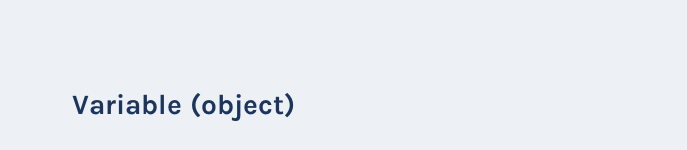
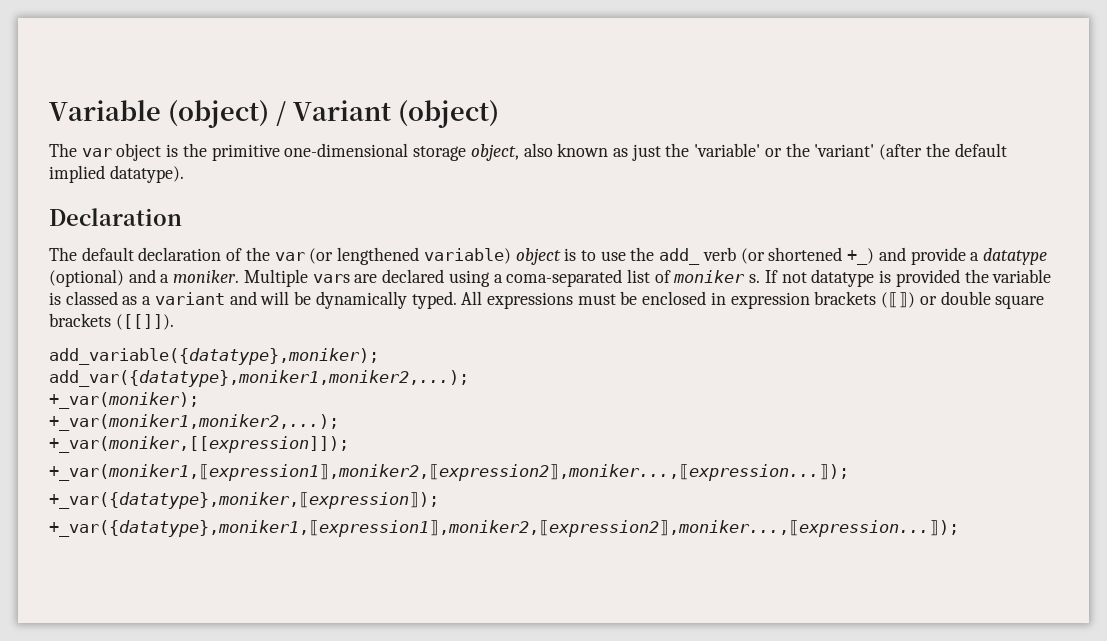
- Variable (object)
+ Variable (object) / Variant (object)
+ The var object is the primitive one-dimensional storage object, also known as just the 'variable' or the 'variant' (after the default implied datatype).
+ Declaration
+ The default declaration of the var (or lengthened variable) object is to use the add_ verb (or shortened +_) and provide a datatype (optional) and a moniker. Multiple vars are declared using a coma-separated list of moniker s. If not datatype is provided the variable is classed as a variant and will be dynamically typed. All expressions must be enclosed in expression brackets (⟦⟧) or double square brackets ([[]]).
+ add_variable({datatype},moniker);
+ add_var({datatype},moniker1,moniker2,...);
+ +_var(moniker);
+ +_var(moniker1,moniker2,...);
+ +_var(moniker,[[expression]]);
+ +_var(moniker1,⟦expression1⟧,moniker2,⟦expression2⟧,moniker...,⟦expression...⟧);
+ +_var({datatype},moniker,⟦expression⟧);
+ +_var({datatype},moniker1,⟦expression1⟧,moniker2,⟦expression2⟧,moniker...,⟦expression...⟧);

